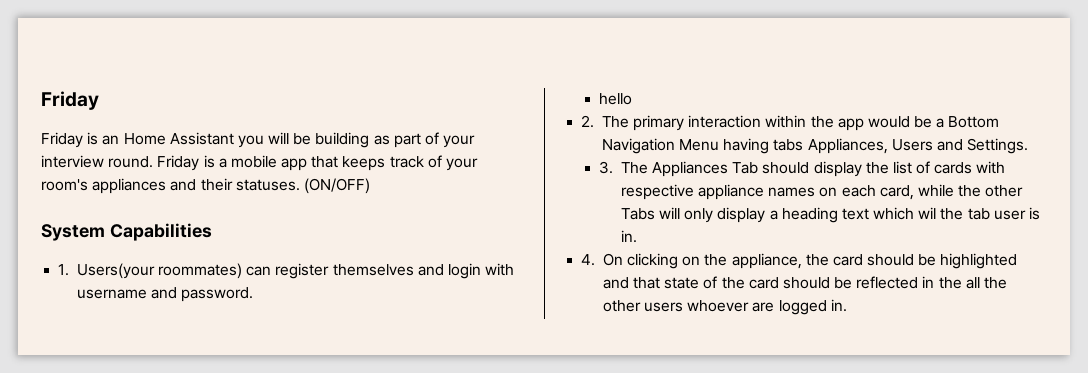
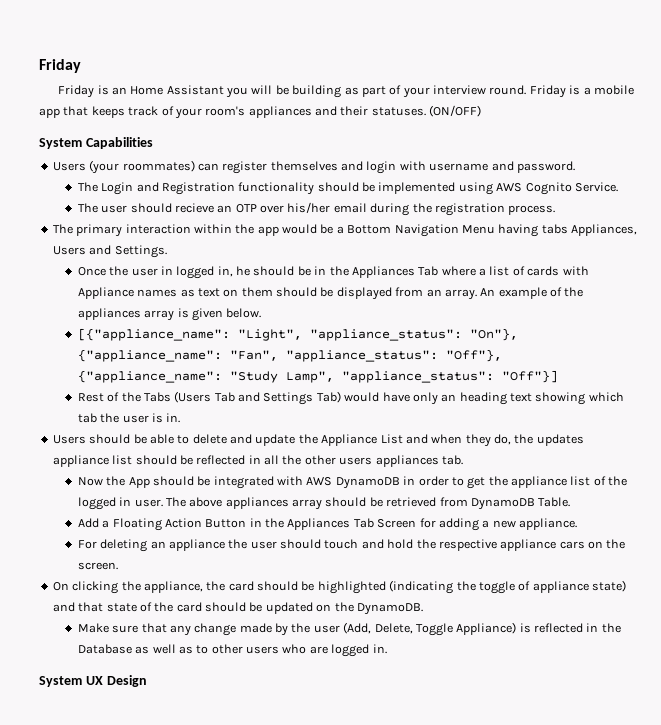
- 1. Users(your roommates) can register themselves and login with username and password.
+ Users (your roommates) can register themselves and login with username and password.
- hello
- 2. The primary interaction within the app would be a Bottom Navigation Menu having tabs Appliances, Users and Settings.
+ The Login and Registration functionality should be implemented using AWS Cognito Service.
+ The user should recieve an OTP over his/her email during the registration process.
+ The primary interaction within the app would be a Bottom Navigation Menu having tabs Appliances, Users and Settings.
- 3. The Appliances Tab should display the list of cards with respective appliance names on each card, while the other Tabs will only display a heading text which wil the tab user is in.
- 4. On clicking on the appliance, the card should be highlighted and that state of the card should be reflected in the all the other users whoever are logged in.
+ Once the user in logged in, he should be in the Appliances Tab where a list of cards with Appliance names as text on them should be displayed from an array. An example of the appliances array is given below.
+ [{"appliance_name": "Light", "appliance_status": "On"}, {"appliance_name": "Fan", "appliance_status": "Off"}, {"appliance_name": "Study Lamp", "appliance_status": "Off"}]
+ Rest of the Tabs (Users Tab and Settings Tab) would have only an heading text showing which tab the user is in.
+ Users should be able to delete and update the Appliance List and when they do, the updates appliance list should be reflected in all the other users appliances tab.
+ Now the App should be integrated with AWS DynamoDB in order to get the appliance list of the logged in user. The above appliances array should be retrieved from DynamoDB Table.
+ Add a Floating Action Button in the Appliances Tab Screen for adding a new appliance.
+ For deleting an appliance the user should touch and hold the respective appliance cars on the screen.
+ On clicking the appliance, the card should be highlighted (indicating the toggle of appliance state) and that state of the card should be updated on the DynamoDB.
+ Make sure that any change made by the user (Add, Delete, Toggle Appliance) is reflected in the Database as well as to other users who are logged in.
+ System UX Design

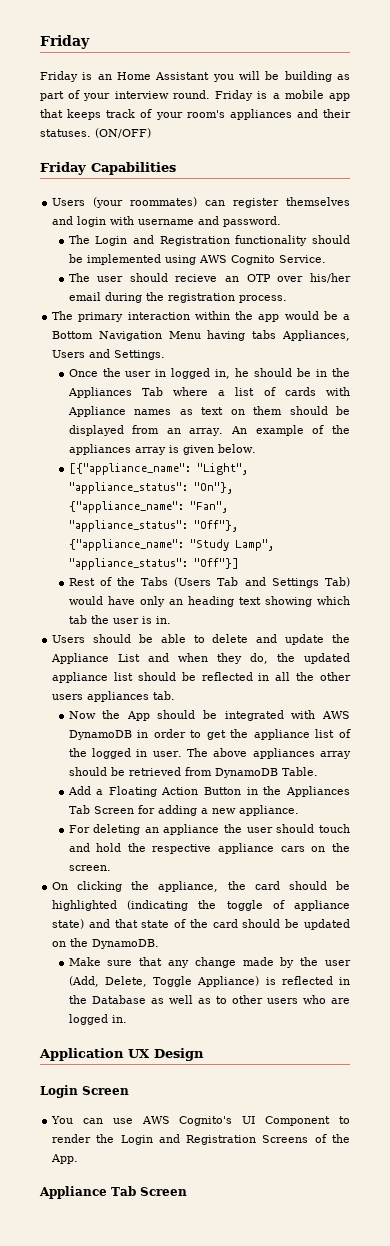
- System Capabilities
+ Friday Capabilities
- Users should be able to delete and update the Appliance List and when they do, the updates appliance list should be reflected in all the other users appliances tab.
+ Users should be able to delete and update the Appliance List and when they do, the updated appliance list should be reflected in all the other users appliances tab.
- System UX Design
+ Application UX Design
+ Login Screen
+ You can use AWS Cognito's UI Component to render the Login and Registration Screens of the App.
+ Appliance Tab Screen

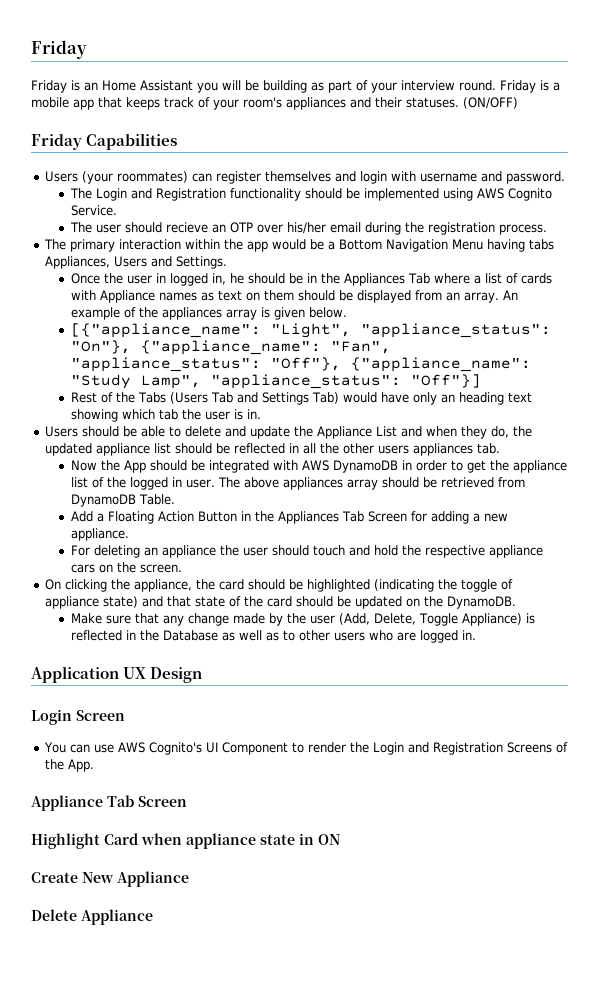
+ Highlight Card when appliance state in ON
+ Create New Appliance
+ Delete Appliance

